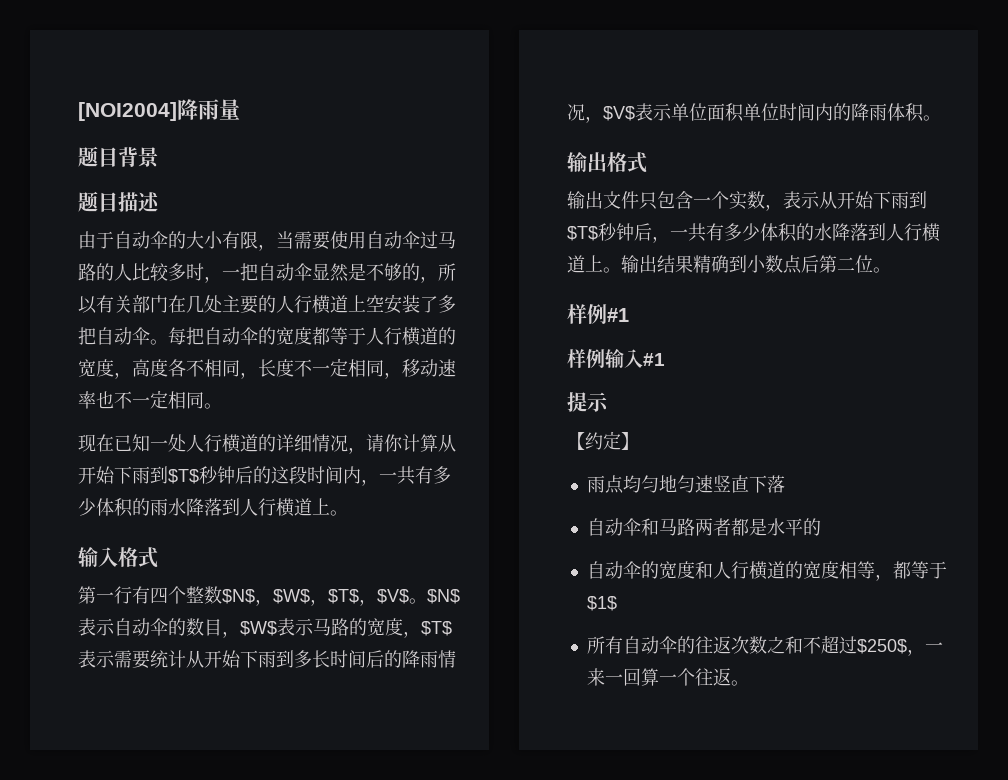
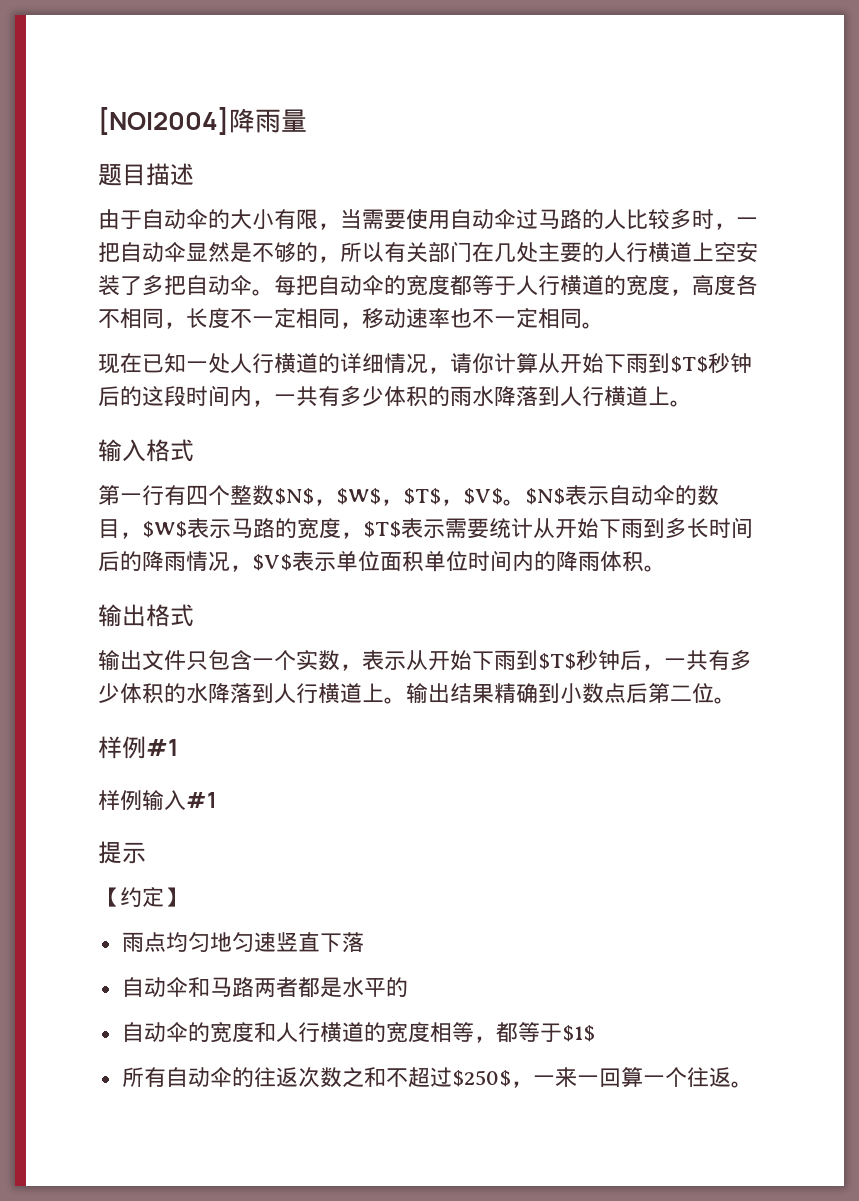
- 题目背景

